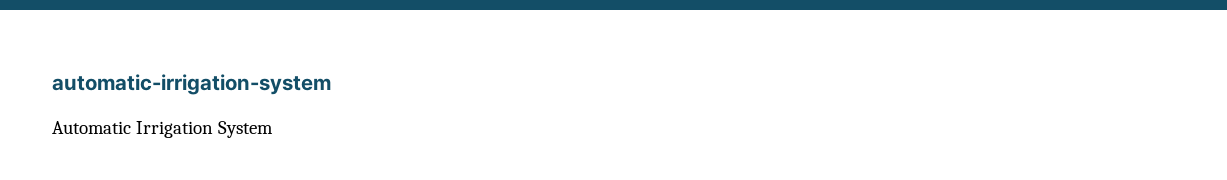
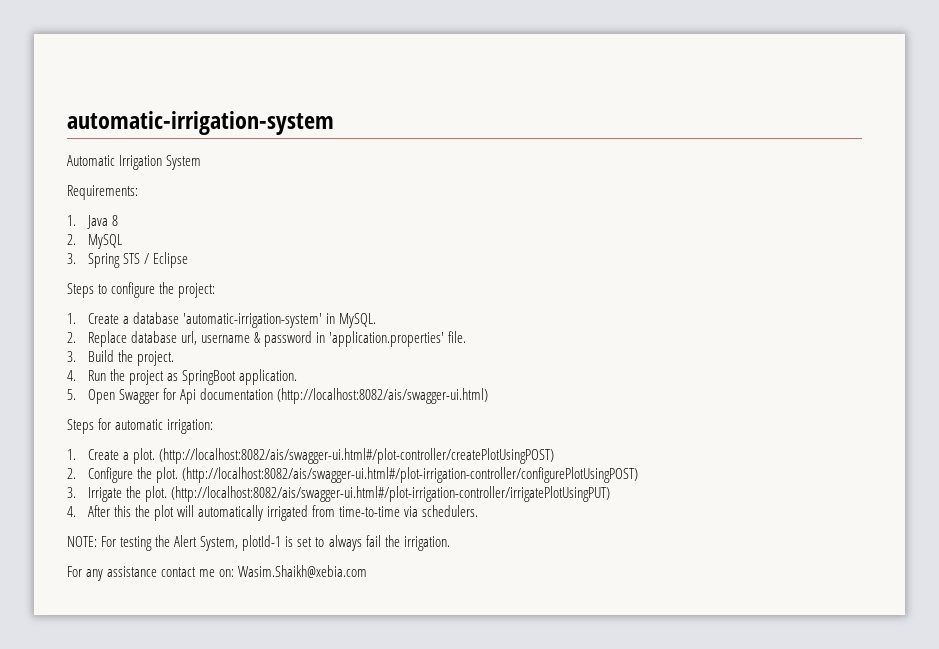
+ Requirements:
+ 1. Java 8
+ 2. MySQL
+ 3. Spring STS / Eclipse
+ Steps to configure the project:
+ 1. Create a database 'automatic-irrigation-system' in MySQL.
+ 2. Replace database url, username & password in 'application.properties' file.
+ 3. Build the project.
+ 4. Run the project as SpringBoot application.
+ 5. Open Swagger for Api documentation (http://localhost:8082/ais/swagger-ui.html)
+ Steps for automatic irrigation:
+ 1. Create a plot. (http://localhost:8082/ais/swagger-ui.html#/plot-controller/createPlotUsingPOST)
+ 2. Configure the plot. (http://localhost:8082/ais/swagger-ui.html#/plot-irrigation-controller/configurePlotUsingPOST)
+ 3. Irrigate the plot. (http://localhost:8082/ais/swagger-ui.html#/plot-irrigation-controller/irrigatePlotUsingPUT)
+ 4. After this the plot will automatically irrigated from time-to-time via schedulers.
+ NOTE: For testing the Alert System, plotId-1 is set to always fail the irrigation.
+ For any assistance contact me on: Wasim.Shaikh@xebia.com

